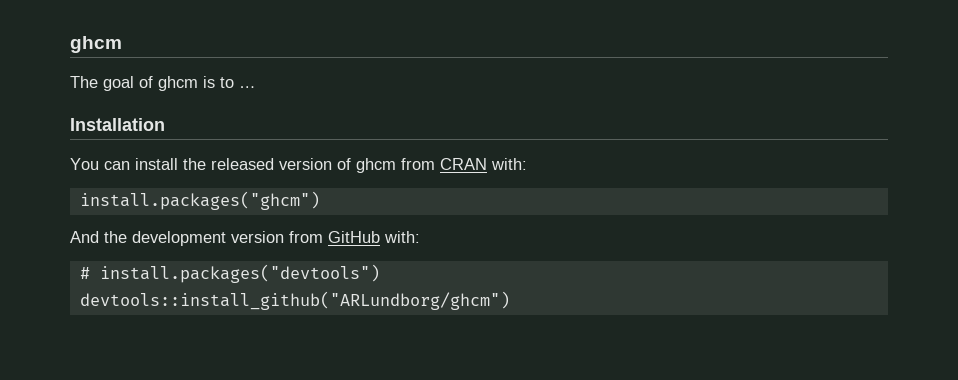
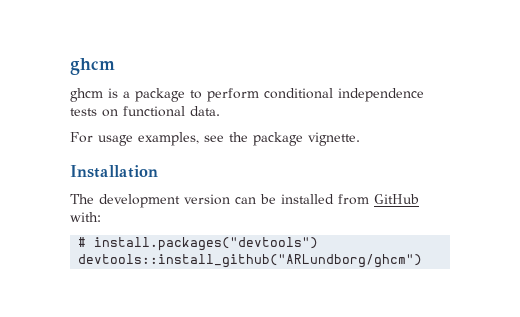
- The goal of ghcm is to …
+ ghcm is a package to perform conditional independence tests on functional data.
+ For usage examples, see the package vignette.
  Installation
- You can install the released version of ghcm from CRAN with:
- install.packages("ghcm")
- And the development version from GitHub with:
+ The development version can be installed from GitHub with:

